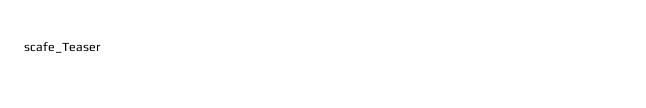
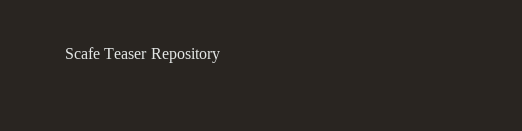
- scafe_Teaser
+ Scafe Teaser Repository

